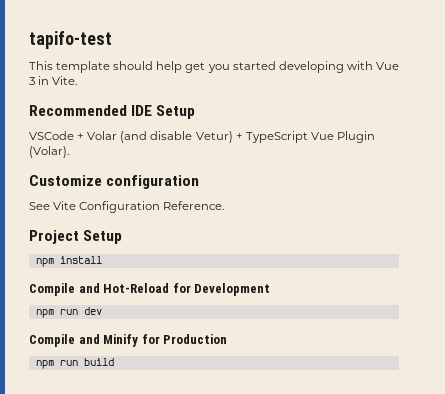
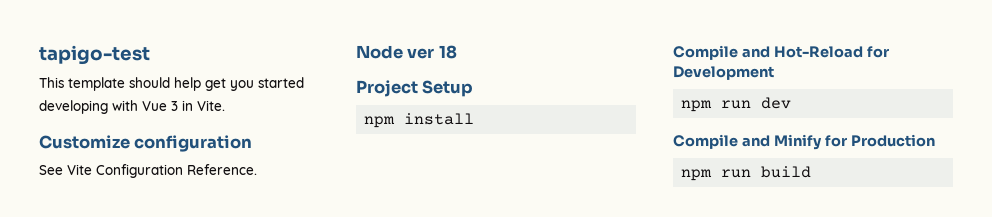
- tapifo-test
+ tapigo-test
- Recommended IDE Setup
- VSCode + Volar (and disable Vetur) + TypeScript Vue Plugin (Volar).
+ Node ver 18

